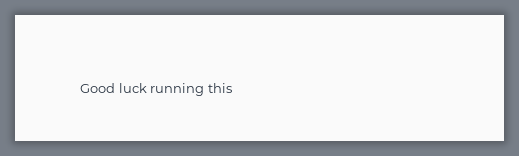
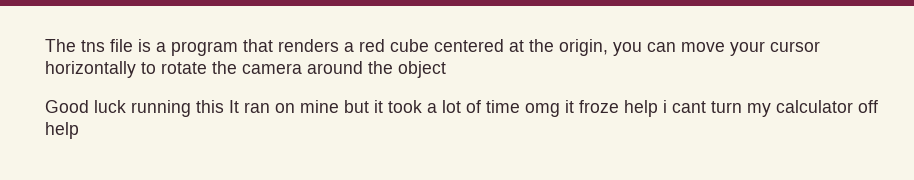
- Good luck running this
+ The tns file is a program that renders a red cube centered at the origin, you can move your cursor horizontally to rotate the camera around the object
+ Good luck running this It ran on mine but it took a lot of time omg it froze help i cant turn my calculator off help

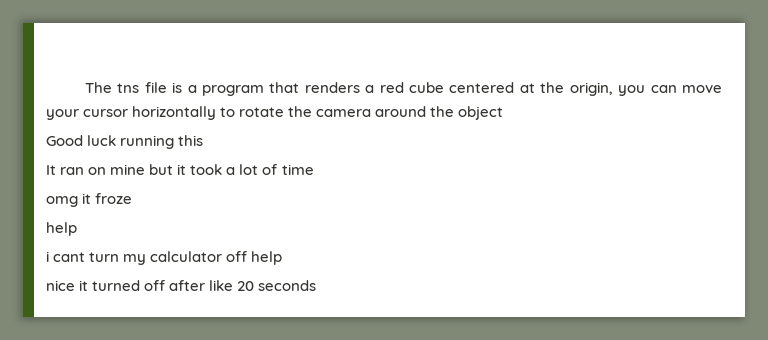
- Good luck running this It ran on mine but it took a lot of time omg it froze help i cant turn my calculator off help
+ Good luck running this
+ It ran on mine but it took a lot of time
+ omg it froze
+ help
+ i cant turn my calculator off help
+ nice it turned off after like 20 seconds

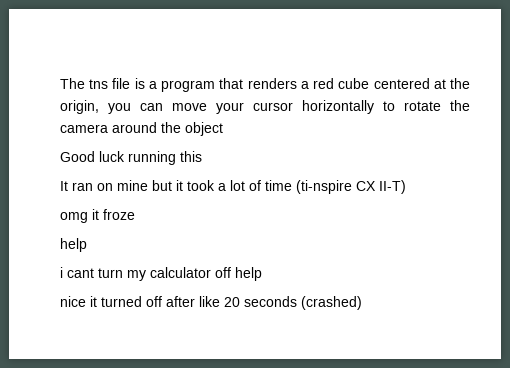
- It ran on mine but it took a lot of time
+ It ran on mine but it took a lot of time (ti-nspire CX II-T)
- nice it turned off after like 20 seconds
+ nice it turned off after like 20 seconds (crashed)

